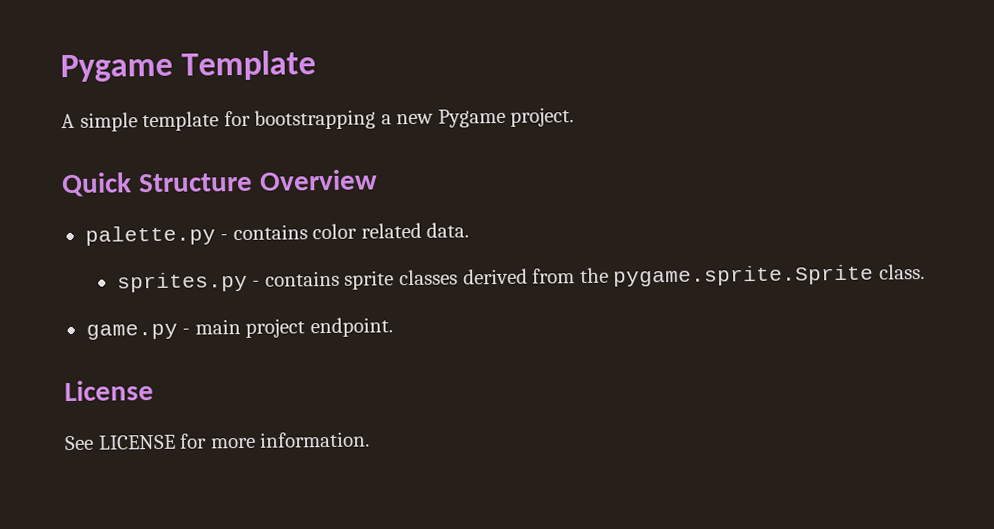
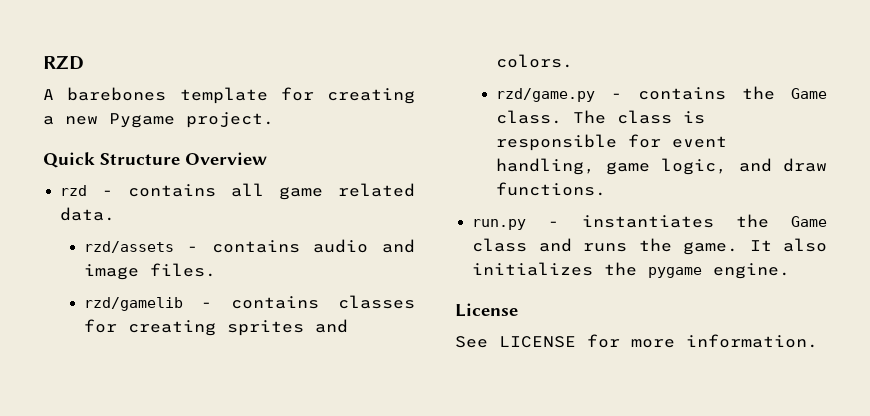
- Pygame Template
+ RZD
- A simple template for bootstrapping a new Pygame project.
+ A barebones template for creating a new Pygame project.
- palette.py - contains color related data.
+ rzd - contains all game related data.
- sprites.py - contains sprite classes derived from the pygame.sprite.Sprite class.
- game.py - main project endpoint.
+ rzd/assets - contains audio and image files.
+ rzd/gamelib - contains classes for creating sprites and colors.
+ rzd/game.py - contains the Game class. The class is responsible for event handling, game logic, and draw functions.
+ run.py - instantiates the Game class and runs the game. It also initializes the pygame engine.

